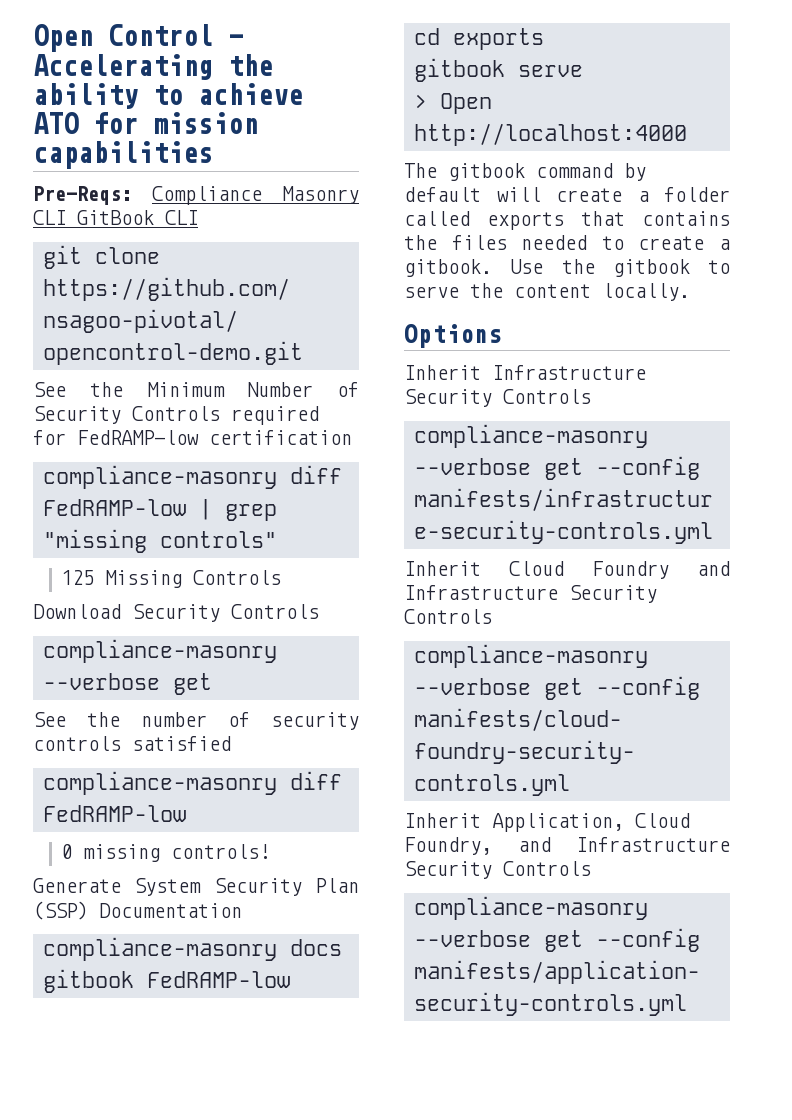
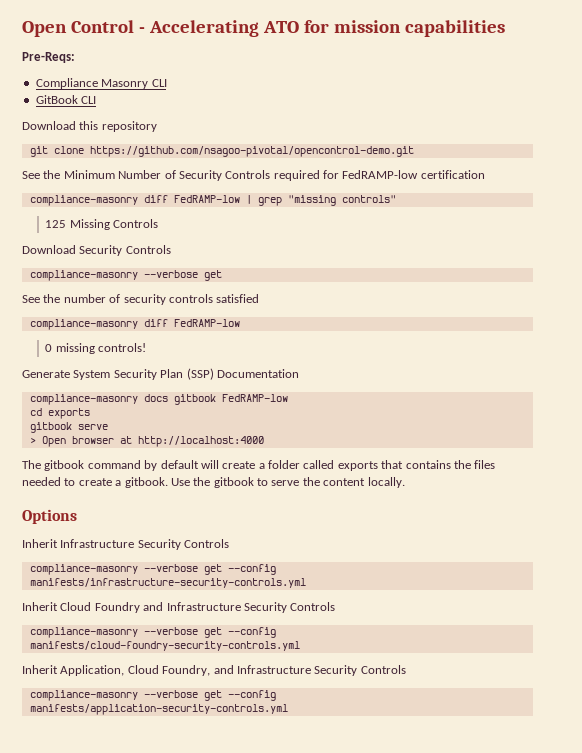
- Open Control - Accelerating the ability to achieve ATO for mission capabilities
+ Open Control - Accelerating ATO for mission capabilities
- Pre-Reqs: Compliance Masonry CLI GitBook CLI
+ Pre-Reqs:
+ Compliance Masonry CLI
+ GitBook CLI
+ Download this repository
- > Open http://localhost:4000
+ > Open browser at http://localhost:4000

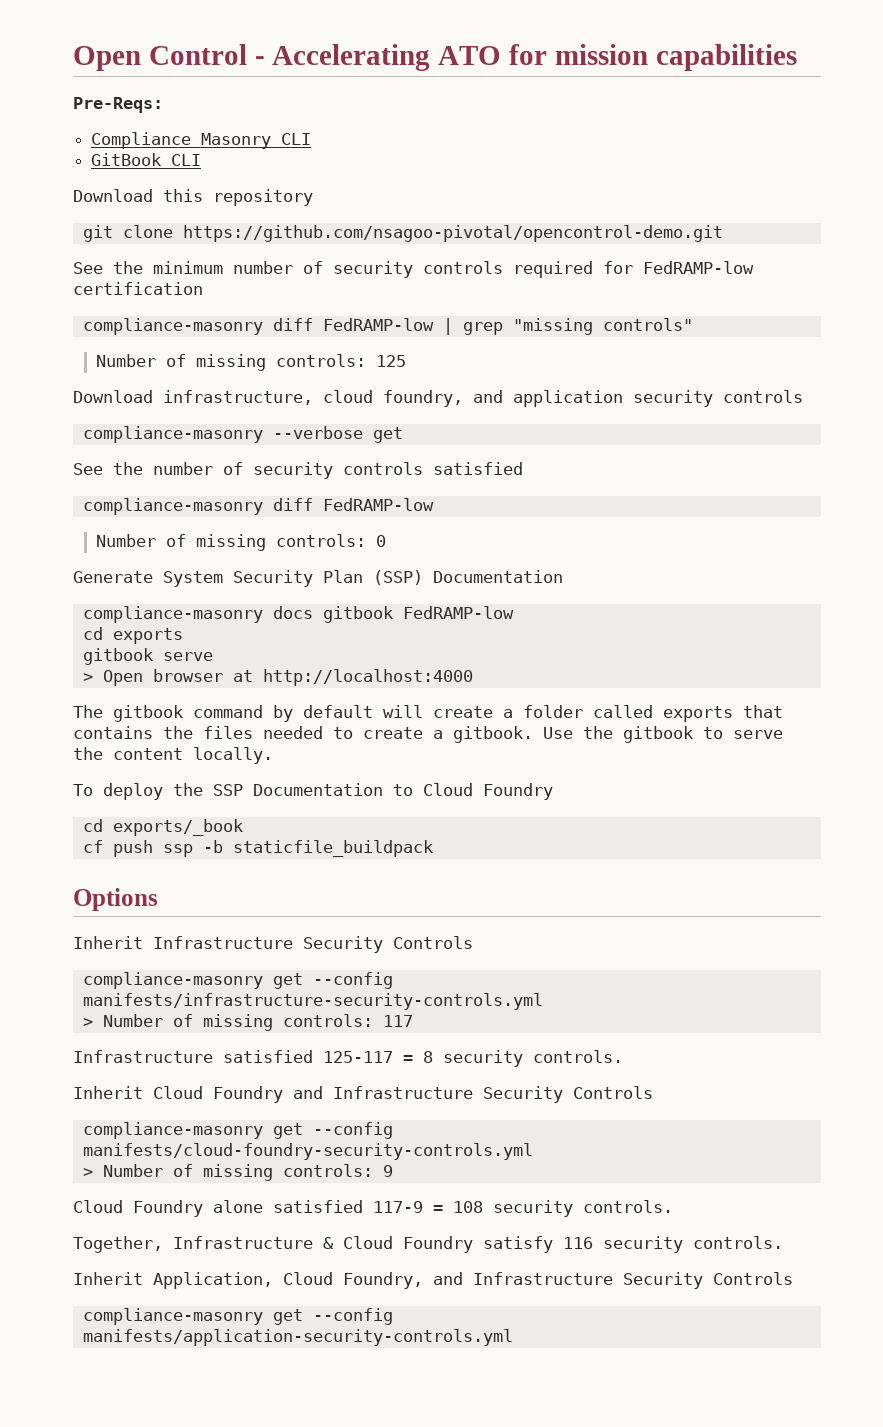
- See the Minimum Number of Security Controls required for FedRAMP-low certification
+ See the minimum number of security controls required for FedRAMP-low certification
- 125 Missing Controls
- Download Security Controls
+ Number of missing controls: 125
+ Download infrastructure, cloud foundry, and application security controls
- 0 missing controls!
+ Number of missing controls: 0
+ To deploy the SSP Documentation to Cloud Foundry
+ cd exports/_book
+ cf push ssp -b staticfile_buildpack
- compliance-masonry --verbose get --config manifests/infrastructure-security-controls.yml
+ compliance-masonry get --config manifests/infrastructure-security-controls.yml
+ > Number of missing controls: 117
+ Infrastructure satisfied 125-117 = 8 security controls.
- compliance-masonry --verbose get --config manifests/cloud-foundry-security-controls.yml
+ compliance-masonry get --config manifests/cloud-foundry-security-controls.yml
+ > Number of missing controls: 9
+ Cloud Foundry alone satisfied 117-9 = 108 security controls.
+ Together, Infrastructure & Cloud Foundry satisfy 116 security controls.
- compliance-masonry --verbose get --config manifests/application-security-controls.yml
+ compliance-masonry get --config manifests/application-security-controls.yml

